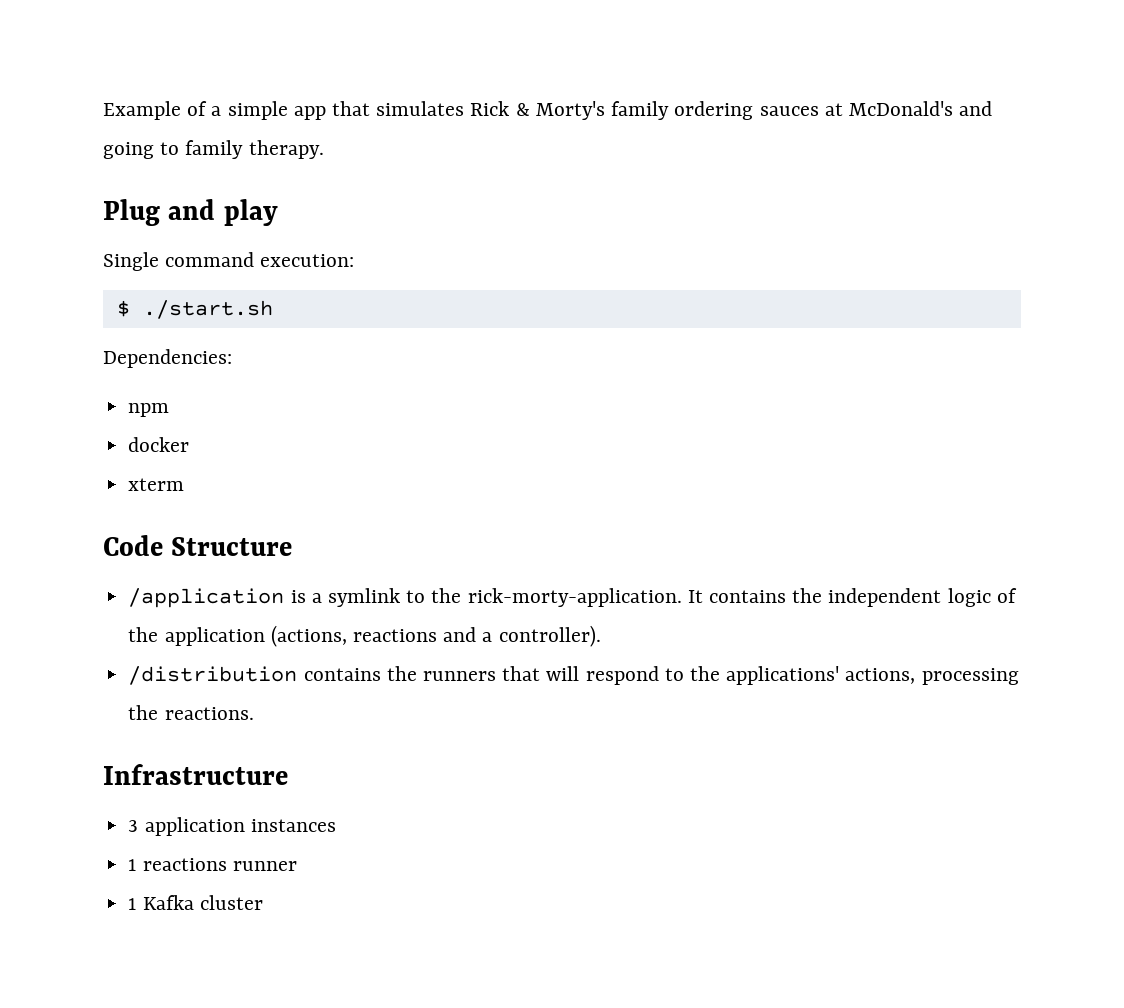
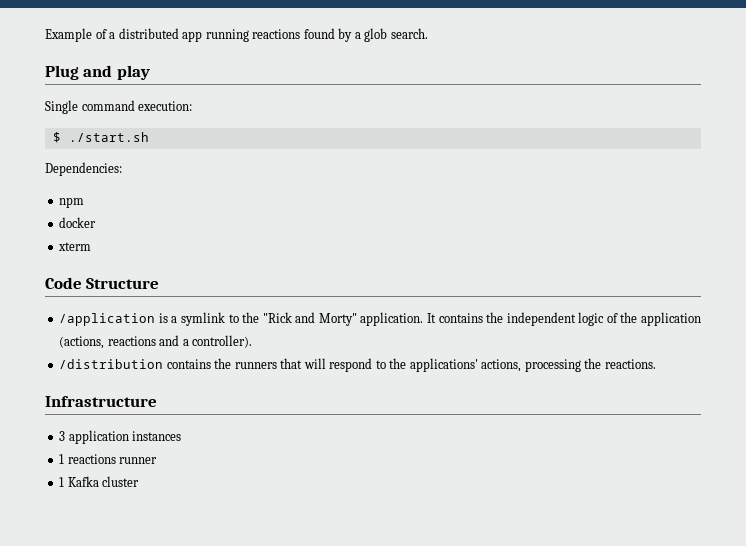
- Example of a simple app that simulates Rick & Morty's family ordering sauces at McDonald's and going to family therapy.
+ Example of a distributed app running reactions found by a glob search.
- /application is a symlink to the rick-morty-application.
+ /application is a symlink to the "Rick and Morty" application.

